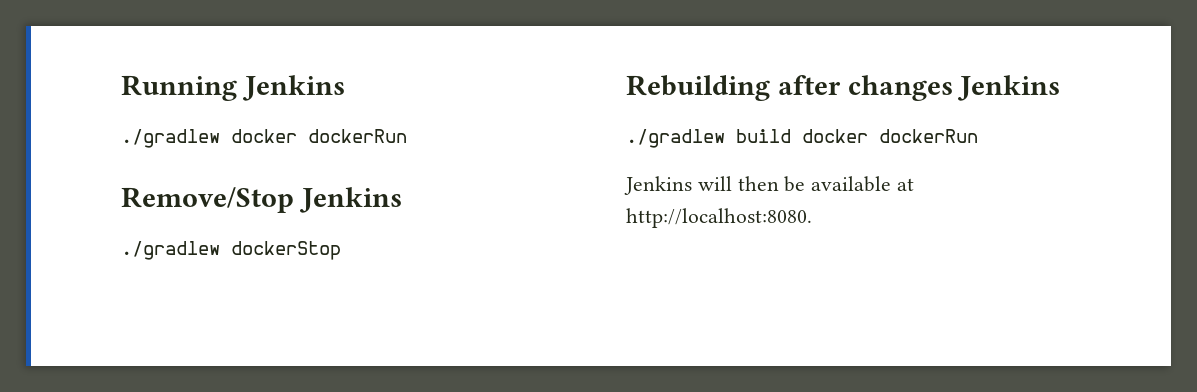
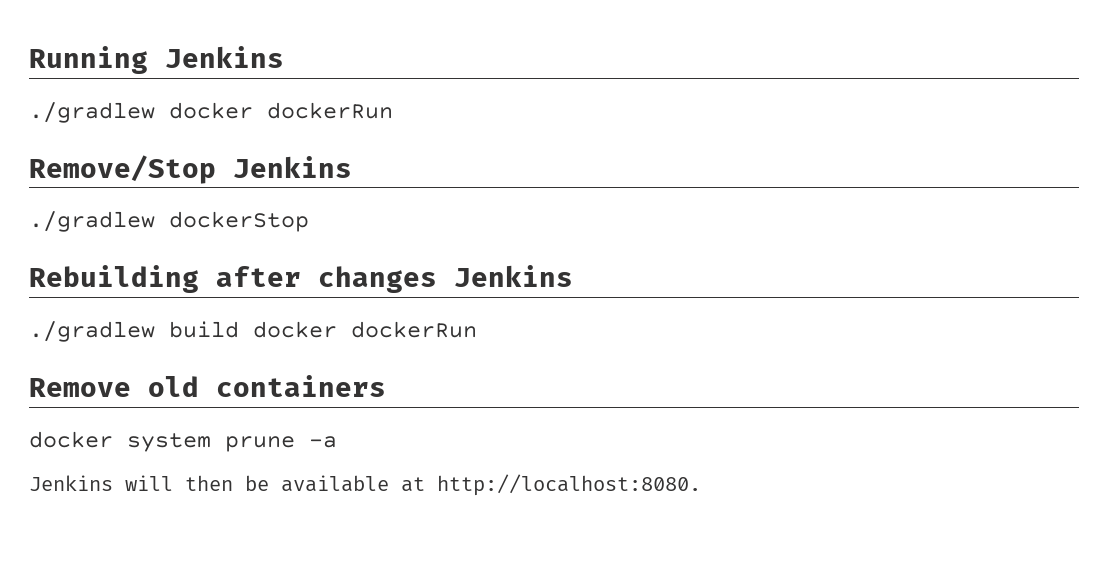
+ Remove old containers
+ docker system prune -a

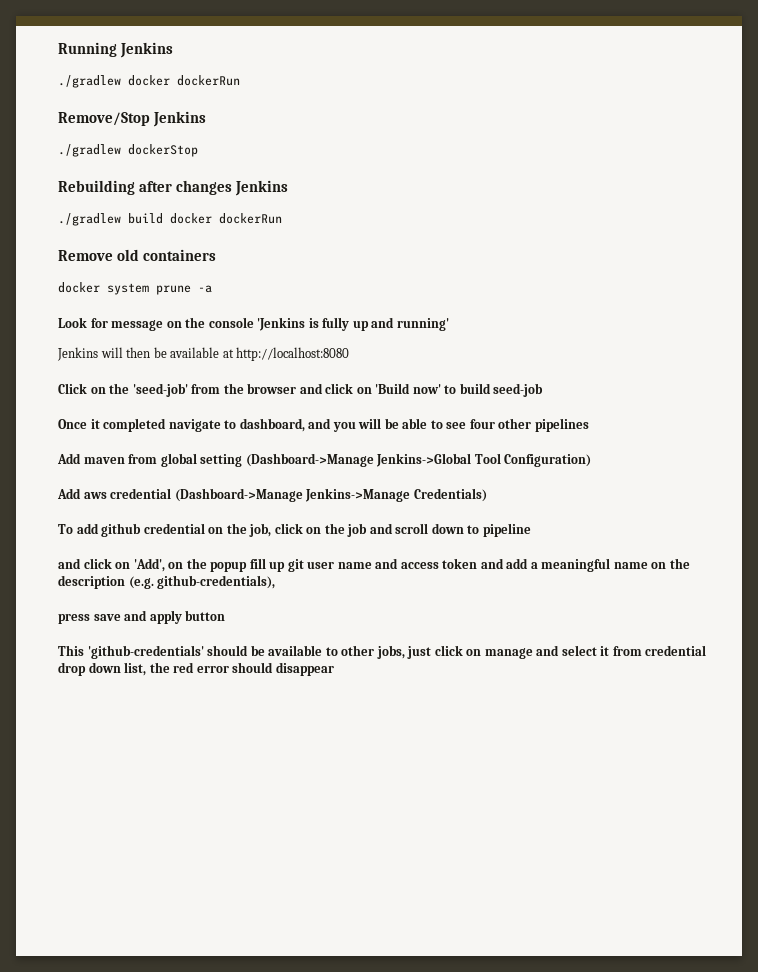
+ Look for message on the console 'Jenkins is fully up and running'
- Jenkins will then be available at http://localhost:8080.
+ Jenkins will then be available at http://localhost:8080
+ Click on the 'seed-job' from the browser and click on 'Build now' to build seed-job
+ Once it completed navigate to dashboard, and you will be able to see four other pipelines
+ Add maven from global setting (Dashboard->Manage Jenkins->Global Tool Configuration)
+ Add aws credential (Dashboard->Manage Jenkins->Manage Credentials)
+ To add github credential on the job, click on the job and scroll down to pipeline
+ and click on 'Add', on the popup fill up git user name and access token and add a meaningful name on the description (e.g. github-credentials),
+ press save and apply button
+ This 'github-credentials' should be available to other jobs, just click on manage and select it from credential drop down list, the red error should disappear

